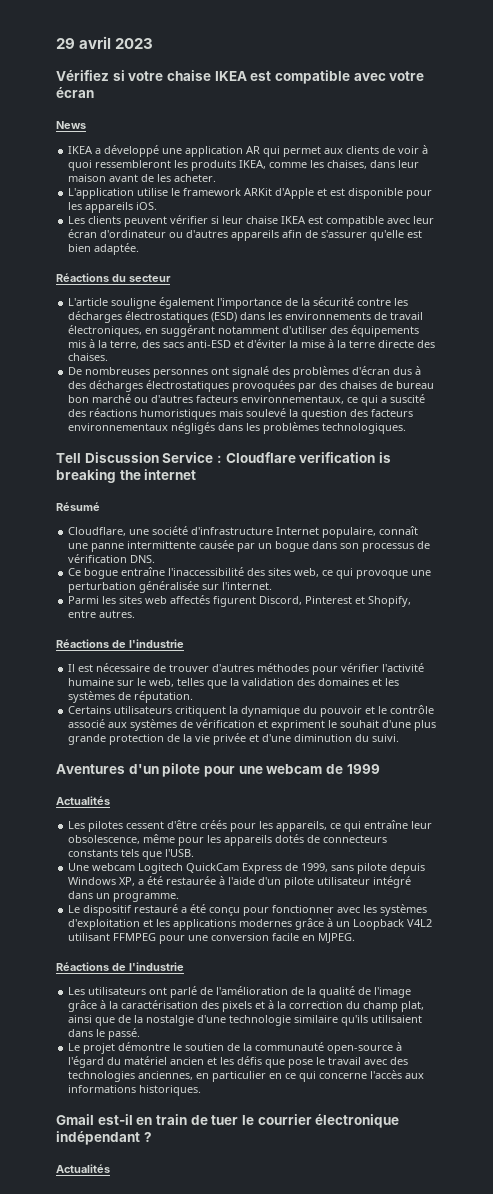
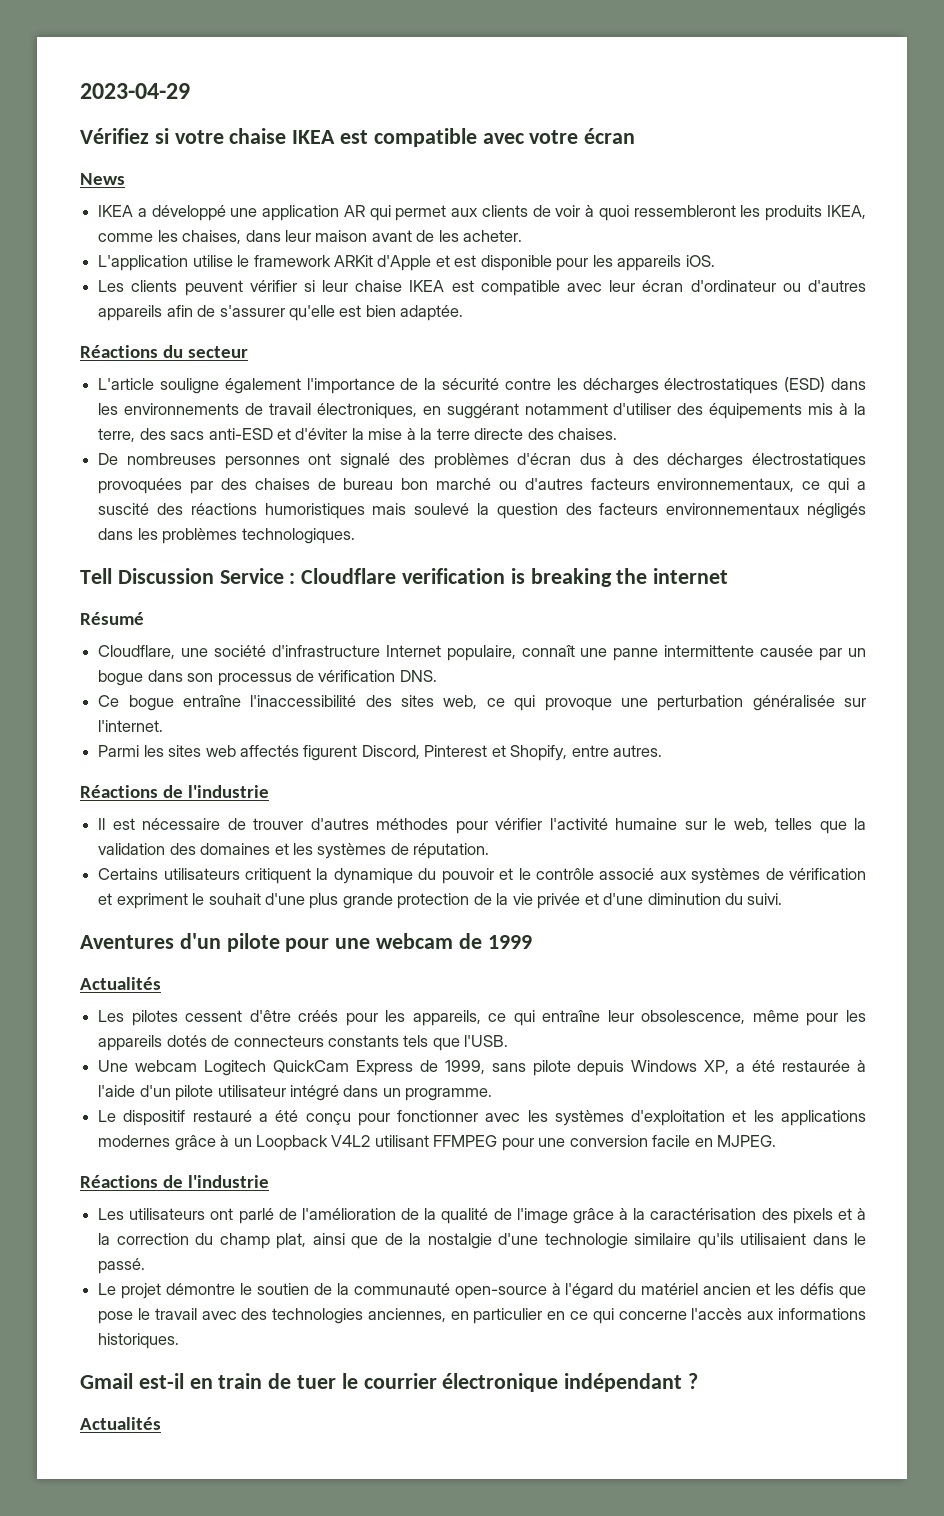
- 29 avril 2023
+ 2023-04-29

